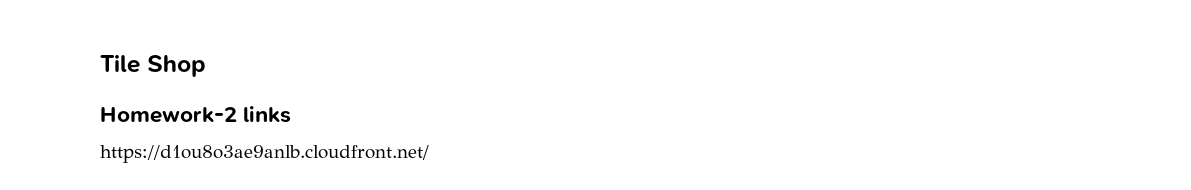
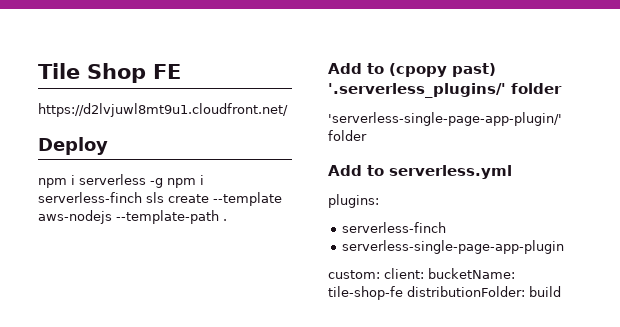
- Tile Shop
- Homework-2 links
- https://d1ou8o3ae9anlb.cloudfront.net/
+ Tile Shop FE
+ https://d2lvjuwl8mt9u1.cloudfront.net/
+ Deploy
+ npm i serverless -g npm i serverless-finch sls create --template aws-nodejs --template-path .
+ Add to (cpopy past) '.serverless_plugins/' folder
+ 'serverless-single-page-app-plugin/' folder
+ Add to serverless.yml
+ plugins:
+ serverless-finch
+ serverless-single-page-app-plugin
+ custom: client: bucketName: tile-shop-fe distributionFolder: build

